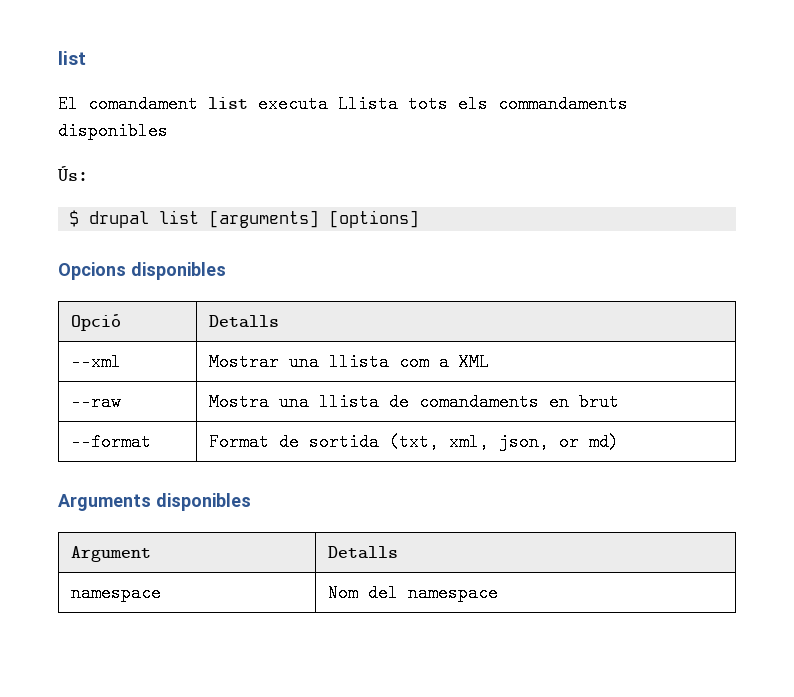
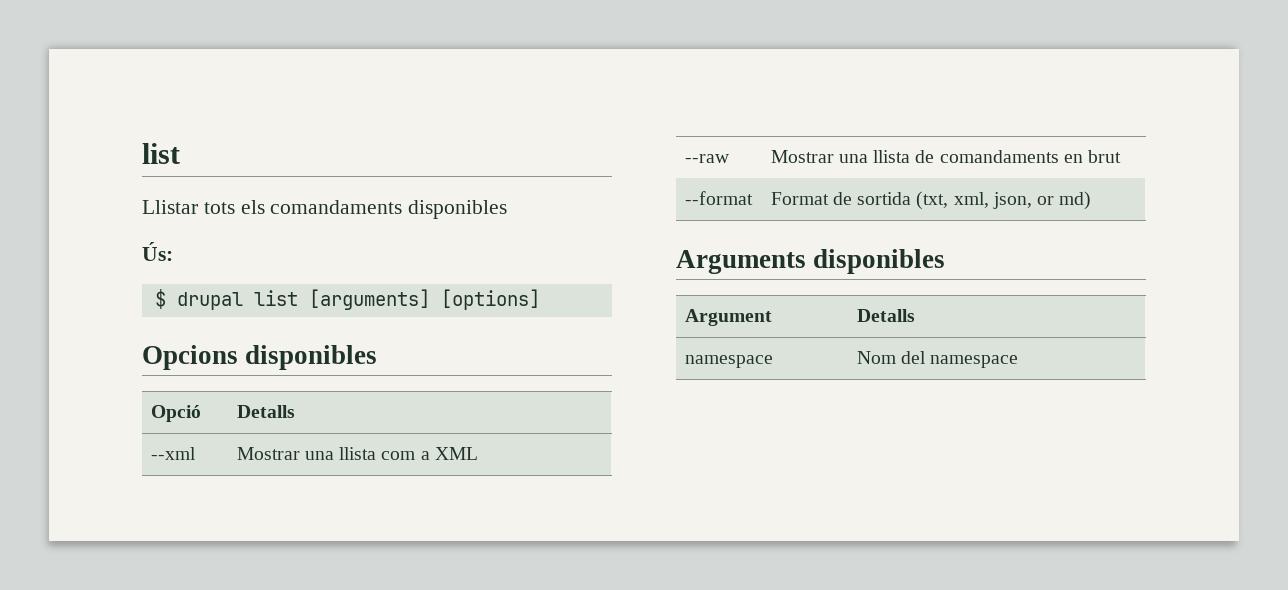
- El comandament list executa Llista tots els commandaments disponibles
+ Llistar tots els comandaments disponibles
- --raw | Mostra una llista de comandaments en brut
+ --raw | Mostrar una llista de comandaments en brut

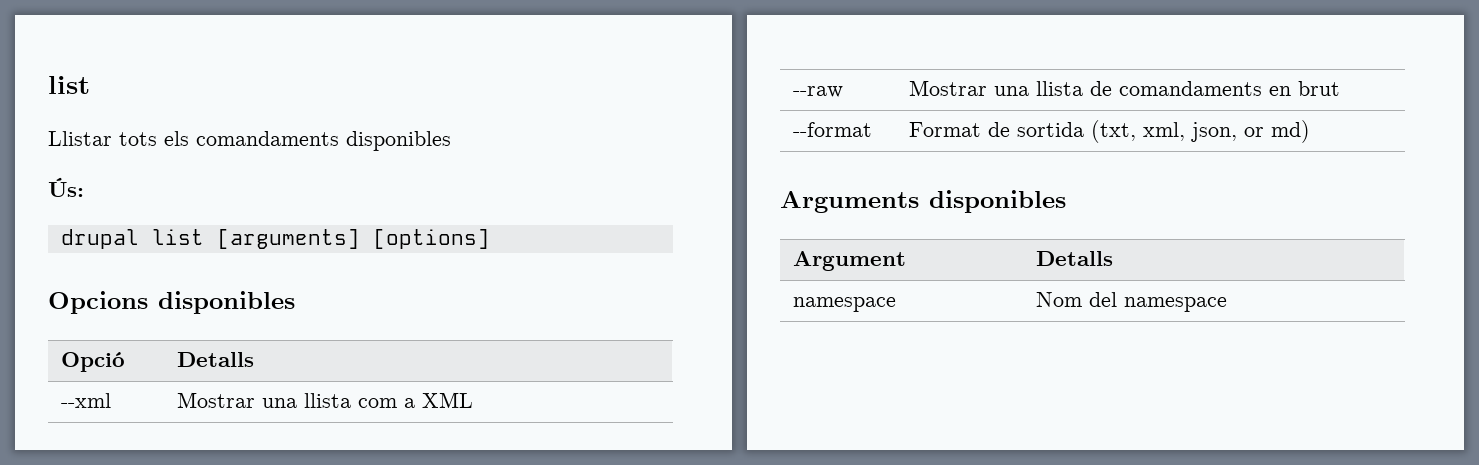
- $ drupal list [arguments] [options]
+ drupal list [arguments] [options]

